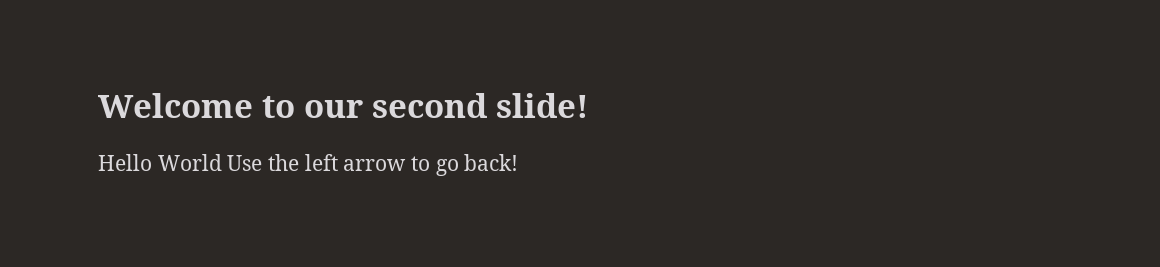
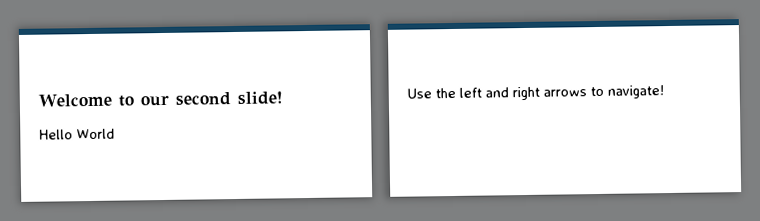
- Hello World Use the left arrow to go back!
+ Hello World
+ Use the left and right arrows to navigate!

